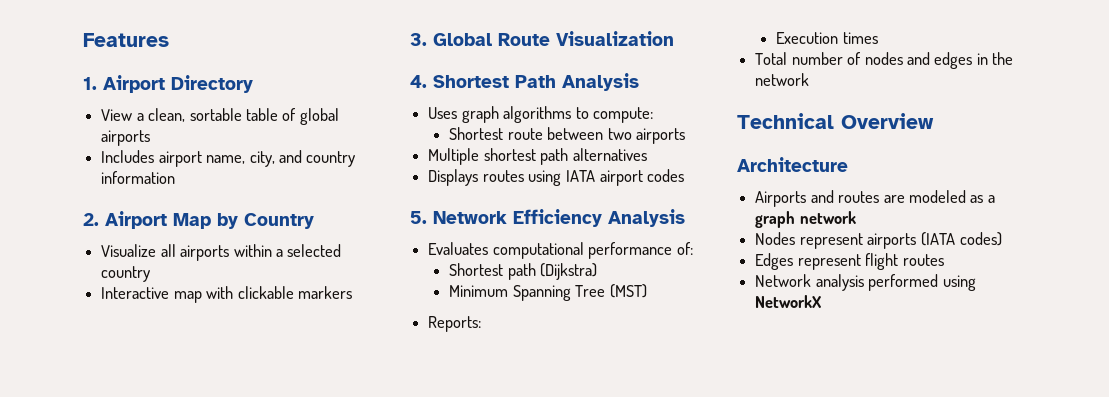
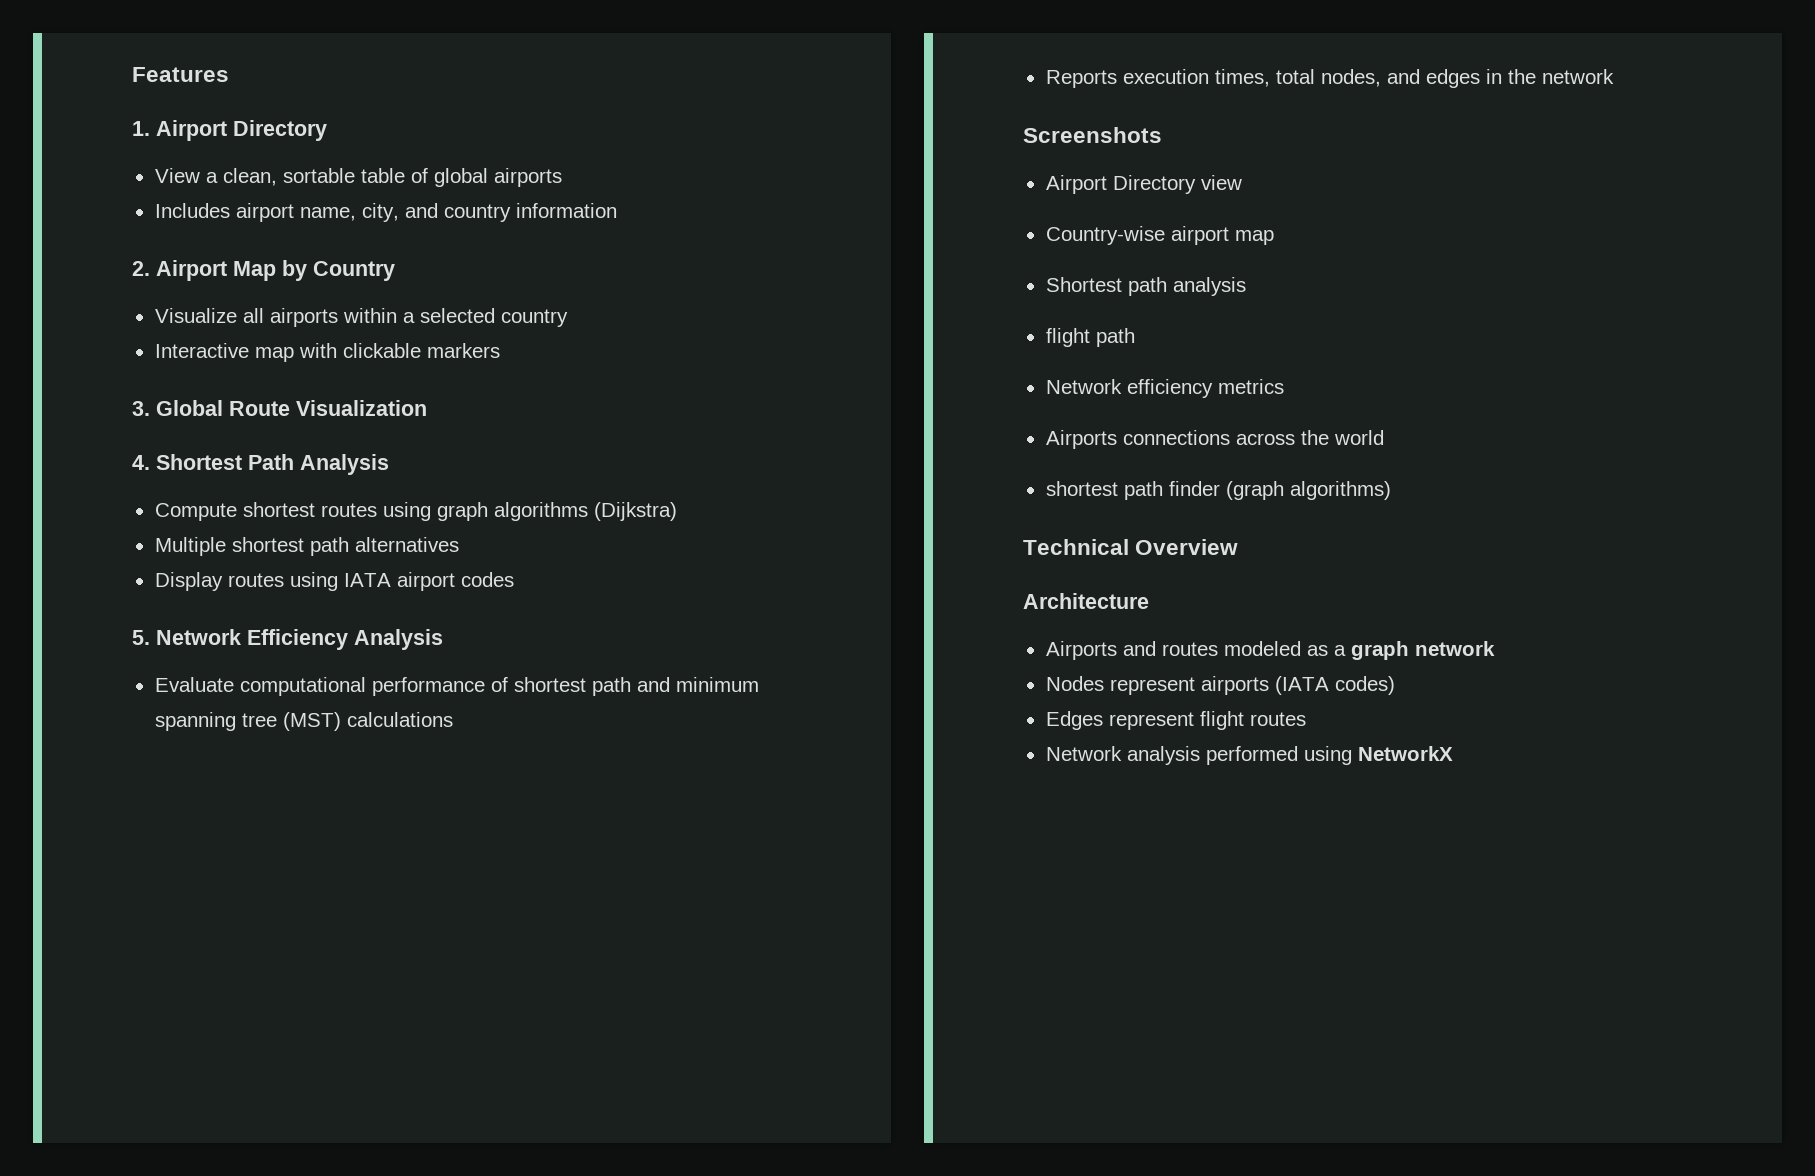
- Uses graph algorithms to compute:
- Shortest route between two airports
+ Compute shortest routes using graph algorithms (Dijkstra)
- Displays routes using IATA airport codes
+ Display routes using IATA airport codes
- Evaluates computational performance of:
- Shortest path (Dijkstra)
- Minimum Spanning Tree (MST)
- Reports:
- Execution times
- Total number of nodes and edges in the network
+ Evaluate computational performance of shortest path and minimum spanning tree (MST) calculations
+ Reports execution times, total nodes, and edges in the network
+ Screenshots
+ Airport Directory view
+ Country-wise airport map
+ Shortest path analysis
+ flight path
+ Network efficiency metrics
+ Airports connections across the world
+ shortest path finder (graph algorithms)
- Airports and routes are modeled as a graph network
+ Airports and routes modeled as a graph network

